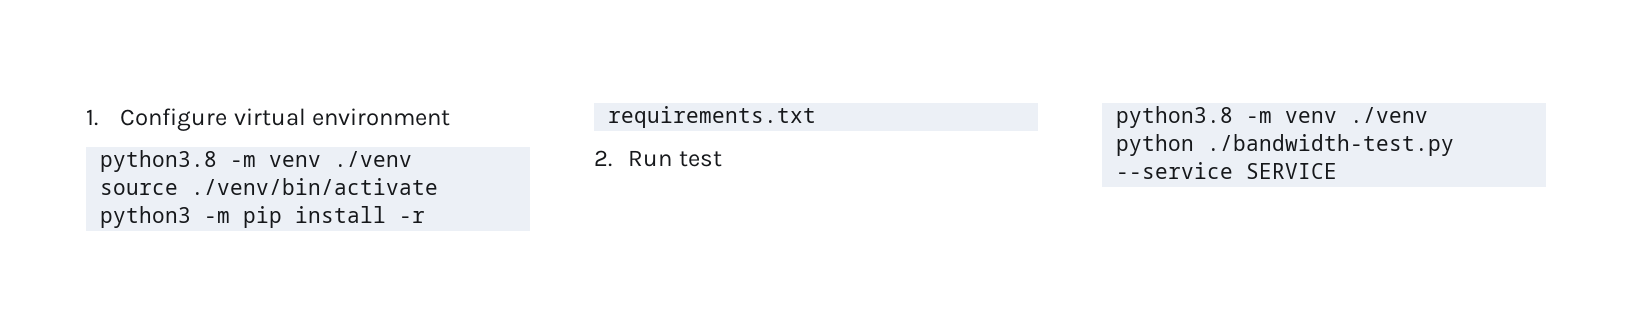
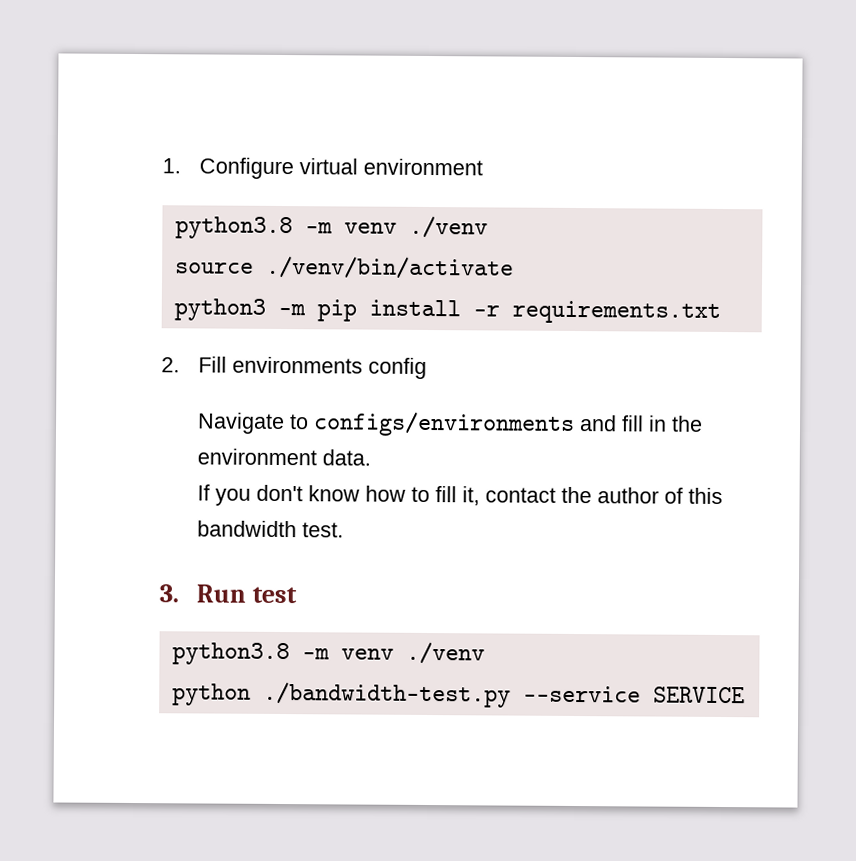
- 2. Run test
+ 2. Fill environments config
+ Navigate to configs/environments and fill in the environment data.
+ If you don't know how to fill it, contact the author of this bandwidth test.
+ 3. Run test

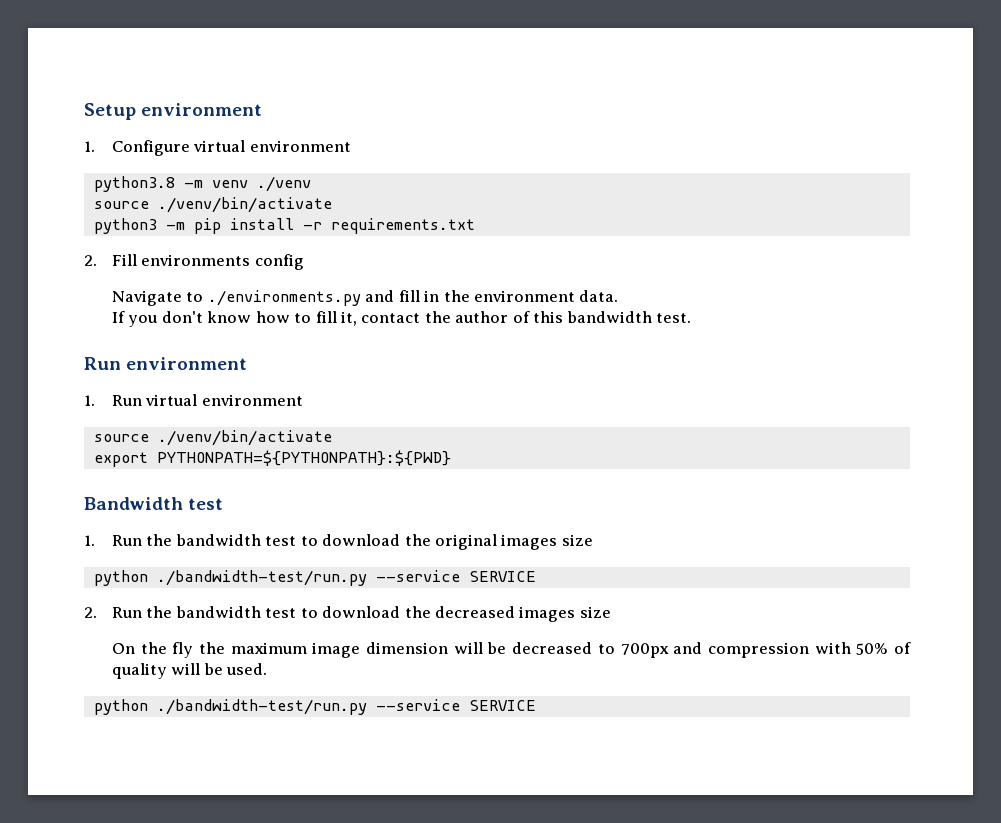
+ Setup environment
- Navigate to configs/environments and fill in the environment data.
+ Navigate to ./environments.py and fill in the environment data.
- 3. Run test
- python3.8 -m venv ./venv
- python ./bandwidth-test.py --service SERVICE
+ Run environment
+ 1. Run virtual environment
+ source ./venv/bin/activate
+ export PYTHONPATH=${PYTHONPATH}:${PWD}
+ Bandwidth test
+ 1. Run the bandwidth test to download the original images size
+ python ./bandwidth-test/run.py --service SERVICE
+ 2. Run the bandwidth test to download the decreased images size
+ On the fly the maximum image dimension will be decreased to 700px and compression with 50% of quality will be used.
+ python ./bandwidth-test/run.py --service SERVICE

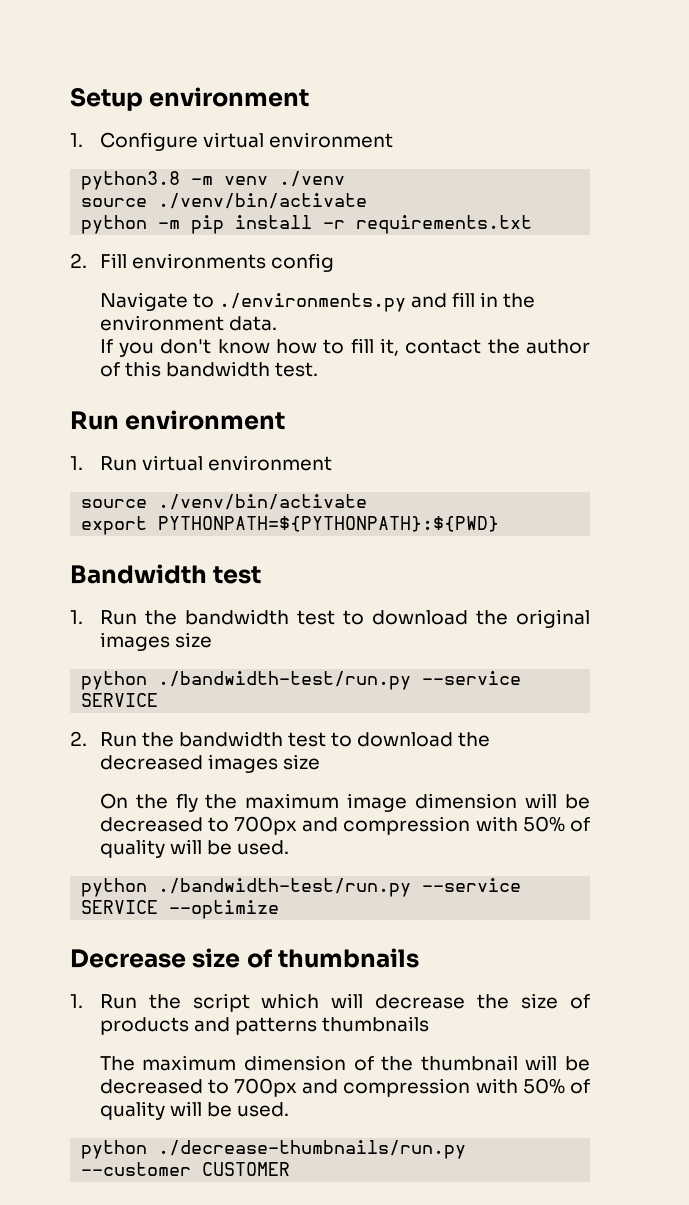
- python3 -m pip install -r requirements.txt
+ python -m pip install -r requirements.txt
  On the fly the maximum image dimension will be decreased to 700px and compression with 50% of quality will be used.
- python ./bandwidth-test/run.py --service SERVICE
+ python ./bandwidth-test/run.py --service SERVICE --optimize
+ Decrease size of thumbnails
+ 1. Run the script which will decrease the size of products and patterns thumbnails
+ The maximum dimension of the thumbnail will be decreased to 700px and compression with 50% of quality will be used.
+ python ./decrease-thumbnails/run.py --customer CUSTOMER

